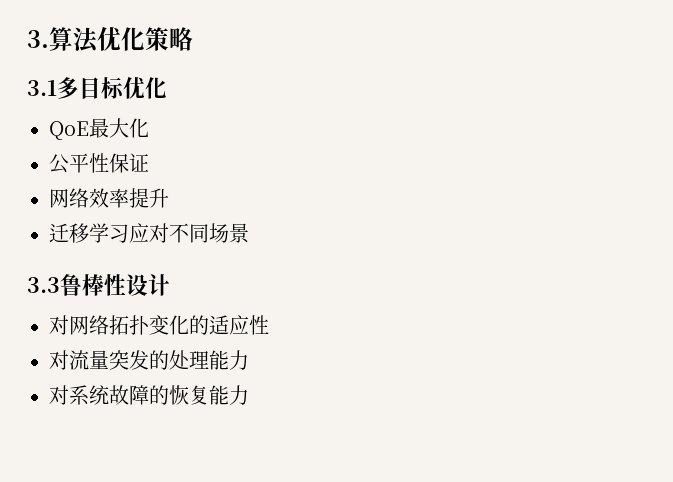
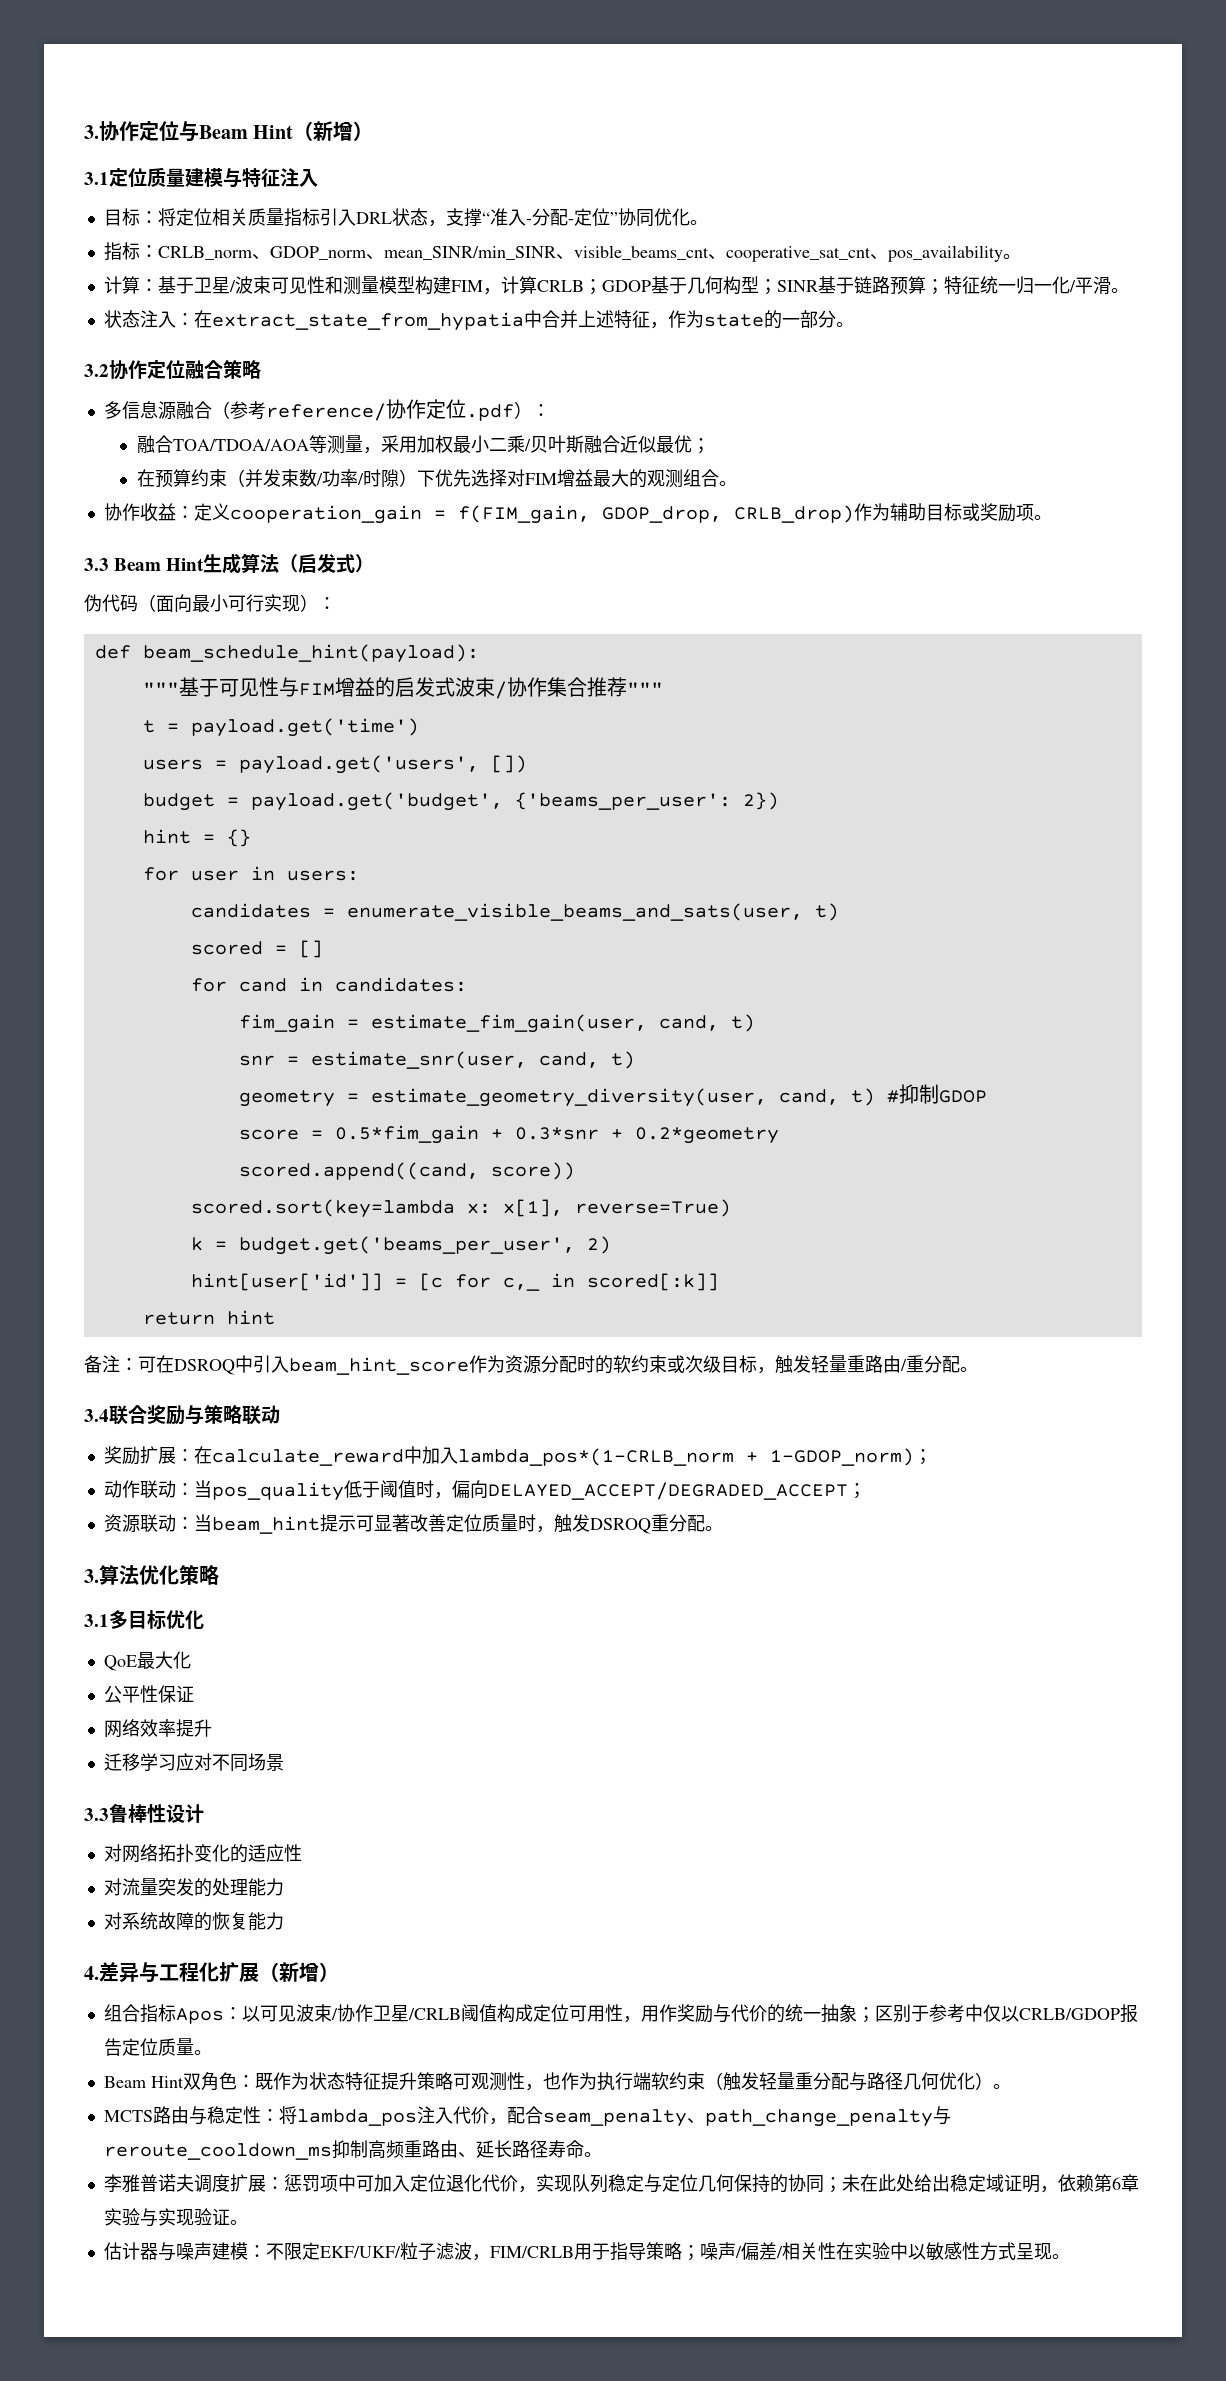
+ 3.协作定位与Beam Hint（新增）
+ 3.1定位质量建模与特征注入
+ 目标：将定位相关质量指标引入DRL状态，支撑“准入-分配-定位”协同优化。
+ 指标：CRLB_norm、GDOP_norm、mean_SINR/min_SINR、visible_beams_cnt、cooperative_sat_cnt、pos_availability。
+ 计算：基于卫星/波束可见性和测量模型构建FIM，计算CRLB；GDOP基于几何构型；SINR基于链路预算；特征统一归一化/平滑。
+ 状态注入：在extract_state_from_hypatia中合并上述特征，作为state的一部分。
+ 3.2协作定位融合策略
+ 多信息源融合（参考reference/协作定位.pdf）：
+ 融合TOA/TDOA/AOA等测量，采用加权最小二乘/贝叶斯融合近似最优；
+ 在预算约束（并发束数/功率/时隙）下优先选择对FIM增益最大的观测组合。
+ 协作收益：定义cooperation_gain = f(FIM_gain, GDOP_drop, CRLB_drop)作为辅助目标或奖励项。
+ 3.3 Beam Hint生成算法（启发式）
+ 伪代码（面向最小可行实现）：
+ def beam_schedule_hint(payload):
+ """基于可见性与FIM增益的启发式波束/协作集合推荐"""
+ t = payload.get('time')
+ users = payload.get('users', [])
+ budget = payload.get('budget', {'beams_per_user': 2})
+ hint = {}
+ for user in users:
+ candidates = enumerate_visible_beams_and_sats(user, t)
+ scored = []
+ for cand in candidates:
+ fim_gain = estimate_fim_gain(user, cand, t)
+ snr = estimate_snr(user, cand, t)
+ geometry = estimate_geometry_diversity(user, cand, t) #抑制GDOP
+ score = 0.5*fim_gain + 0.3*snr + 0.2*geometry
+ scored.append((cand, score))
+ scored.sort(key=lambda x: x[1], reverse=True)
+ k = budget.get('beams_per_user', 2)
+ hint[user['id']] = [c for c,_ in scored[:k]]
+ return hint
+ 备注：可在DSROQ中引入beam_hint_score作为资源分配时的软约束或次级目标，触发轻量重路由/重分配。
+ 3.4联合奖励与策略联动
+ 奖励扩展：在calculate_reward中加入lambda_pos*(1-CRLB_norm + 1-GDOP_norm)；
+ 动作联动：当pos_quality低于阈值时，偏向DELAYED_ACCEPT/DEGRADED_ACCEPT；
+ 资源联动：当beam_hint提示可显著改善定位质量时，触发DSROQ重分配。
+ 4.差异与工程化扩展（新增）
+ 组合指标Apos：以可见波束/协作卫星/CRLB阈值构成定位可用性，用作奖励与代价的统一抽象；区别于参考中仅以CRLB/GDOP报告定位质量。
+ Beam Hint双角色：既作为状态特征提升策略可观测性，也作为执行端软约束（触发轻量重分配与路径几何优化）。
+ MCTS路由与稳定性：将lambda_pos注入代价，配合seam_penalty、path_change_penalty与reroute_cooldown_ms抑制高频重路由、延长路径寿命。
+ 李雅普诺夫调度扩展：惩罚项中可加入定位退化代价，实现队列稳定与定位几何保持的协同；未在此处给出稳定域证明，依赖第6章实验与实现验证。
+ 估计器与噪声建模：不限定EKF/UKF/粒子滤波，FIM/CRLB用于指导策略；噪声/偏差/相关性在实验中以敏感性方式呈现。

